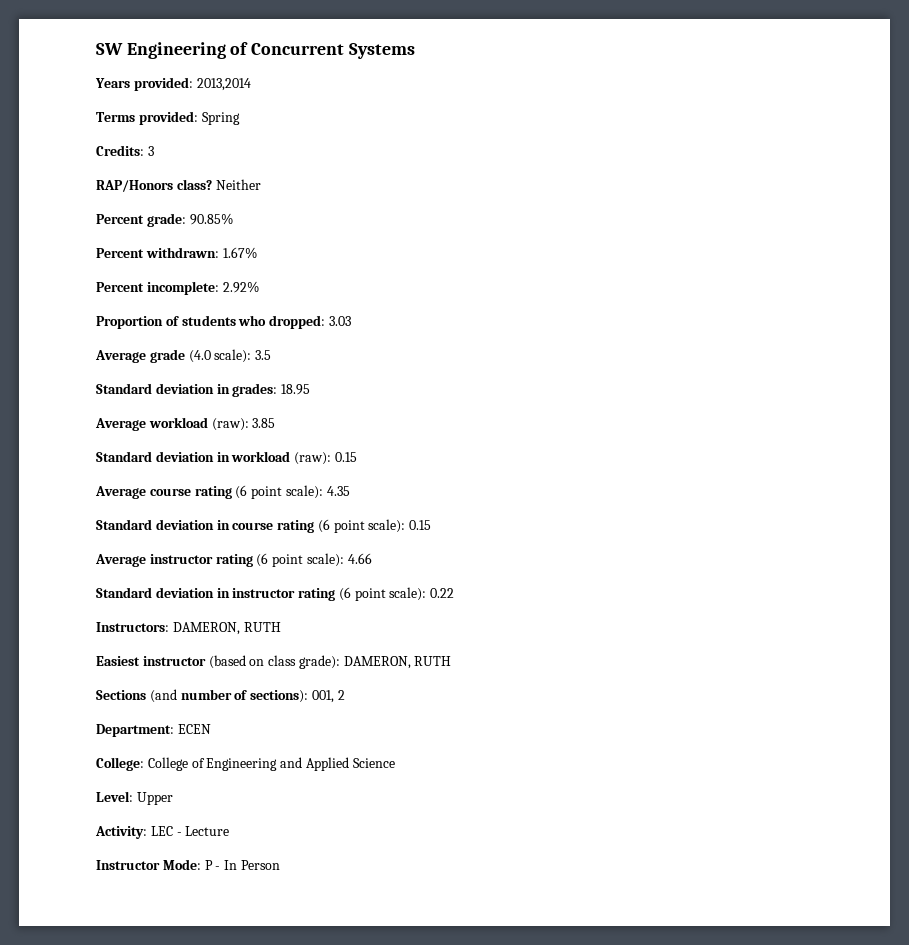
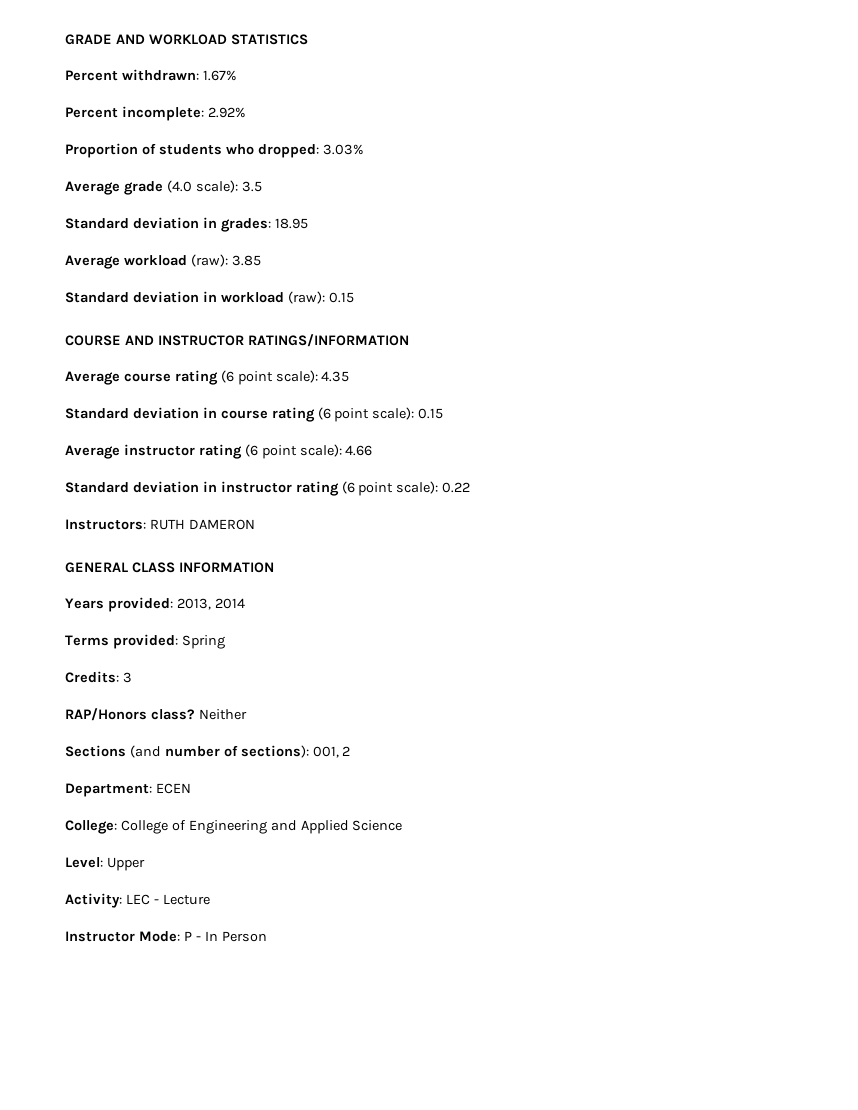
- SW Engineering of Concurrent Systems
- Years provided: 2013,2014
- Terms provided: Spring
- Credits: 3
- RAP/Honors class? Neither
- Percent grade: 90.85%
+ GRADE AND WORKLOAD STATISTICS
- Proportion of students who dropped: 3.03
+ Proportion of students who dropped: 3.03%
+ COURSE AND INSTRUCTOR RATINGS/INFORMATION
- Instructors: DAMERON, RUTH
- Easiest instructor (based on class grade): DAMERON, RUTH
+ Instructors: RUTH DAMERON
+ GENERAL CLASS INFORMATION
+ Years provided: 2013, 2014
+ Terms provided: Spring
+ Credits: 3
+ RAP/Honors class? Neither

